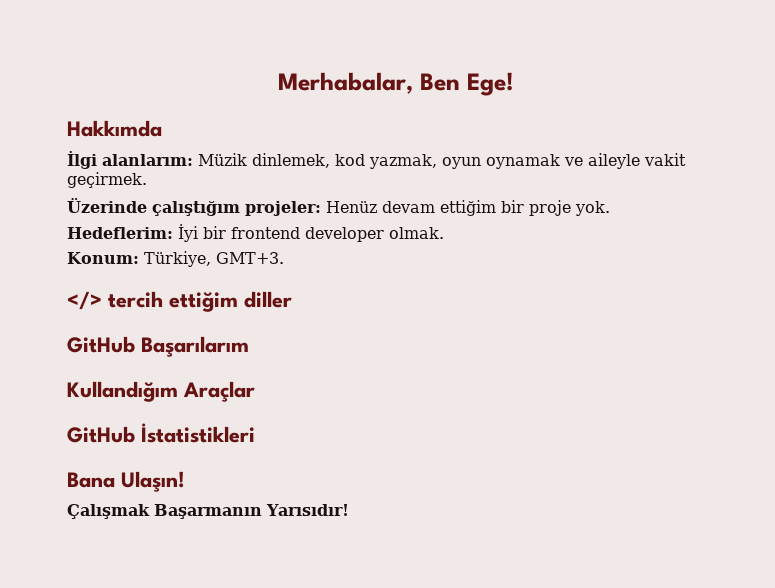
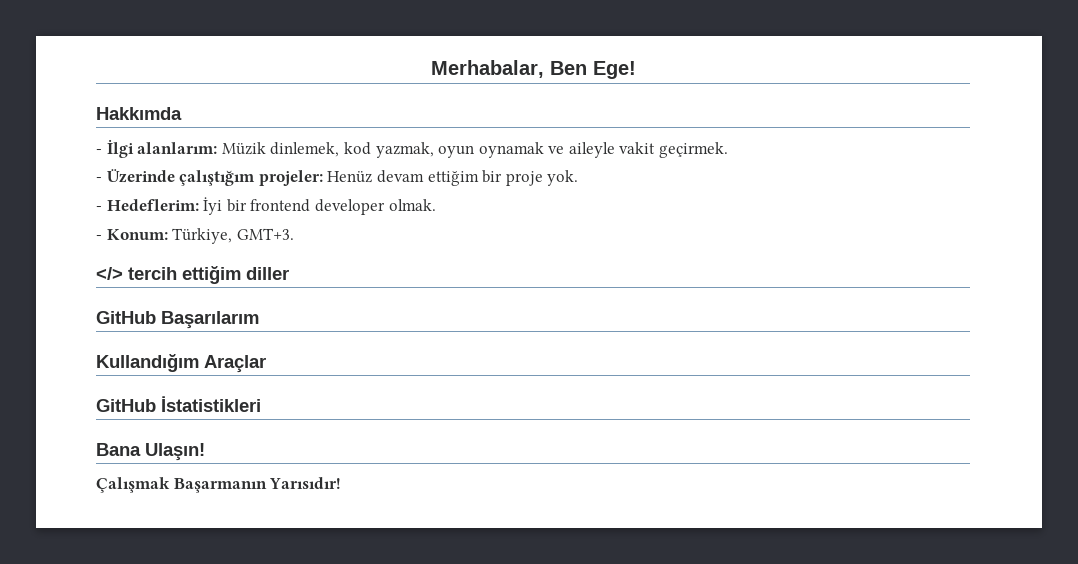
- İlgi alanlarım: Müzik dinlemek, kod yazmak, oyun oynamak ve aileyle vakit geçirmek.
+ - İlgi alanlarım: Müzik dinlemek, kod yazmak, oyun oynamak ve aileyle vakit geçirmek.
- Üzerinde çalıştığım projeler: Henüz devam ettiğim bir proje yok.
+ - Üzerinde çalıştığım projeler: Henüz devam ettiğim bir proje yok.
- Hedeflerim: İyi bir frontend developer olmak.
+ - Hedeflerim: İyi bir frontend developer olmak.
- Konum: Türkiye, GMT+3.
+ - Konum: Türkiye, GMT+3.

